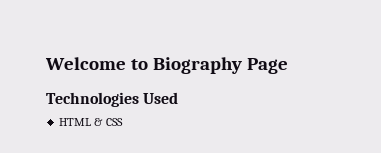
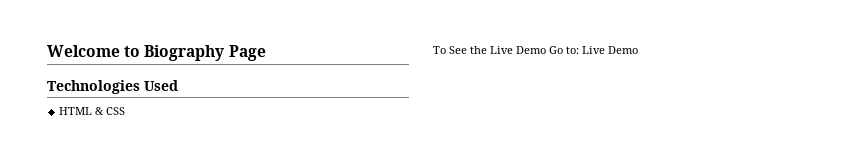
+ To See the Live Demo Go to: Live Demo

